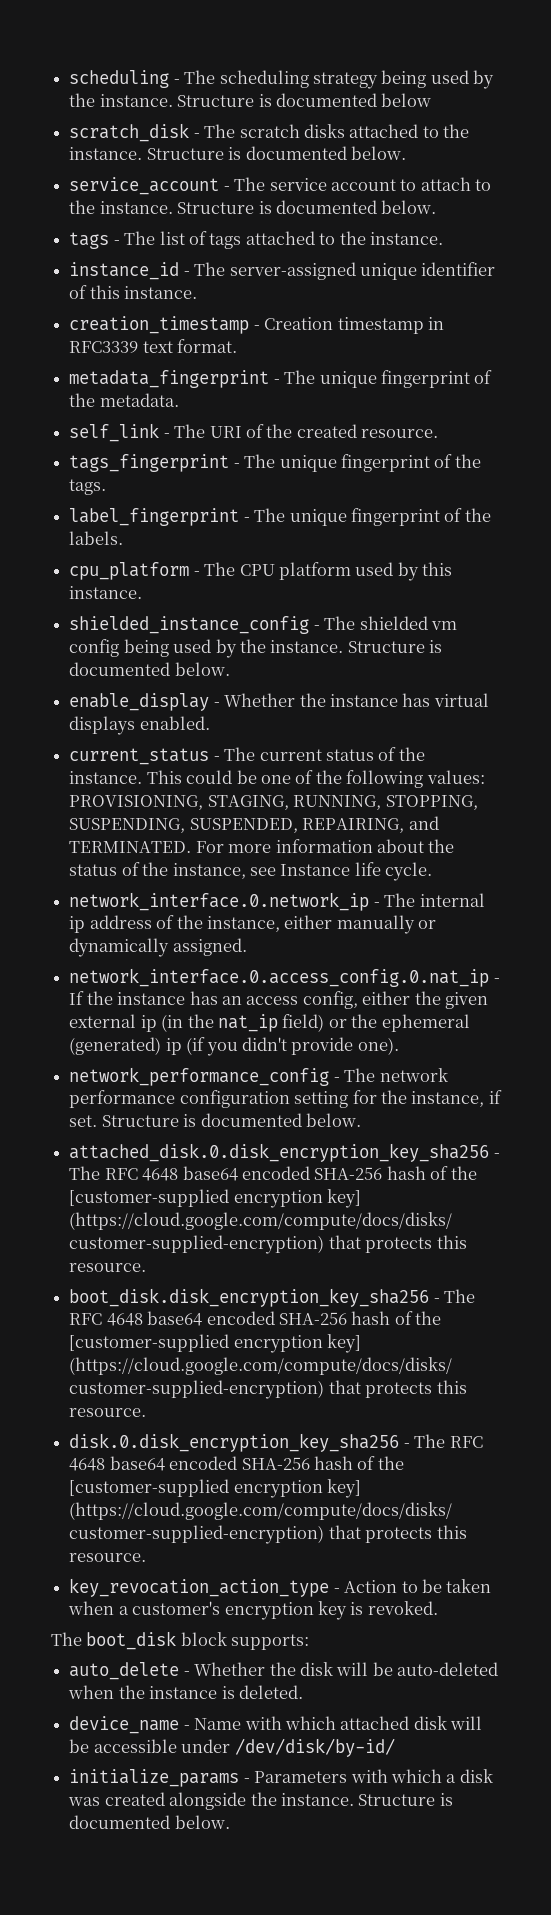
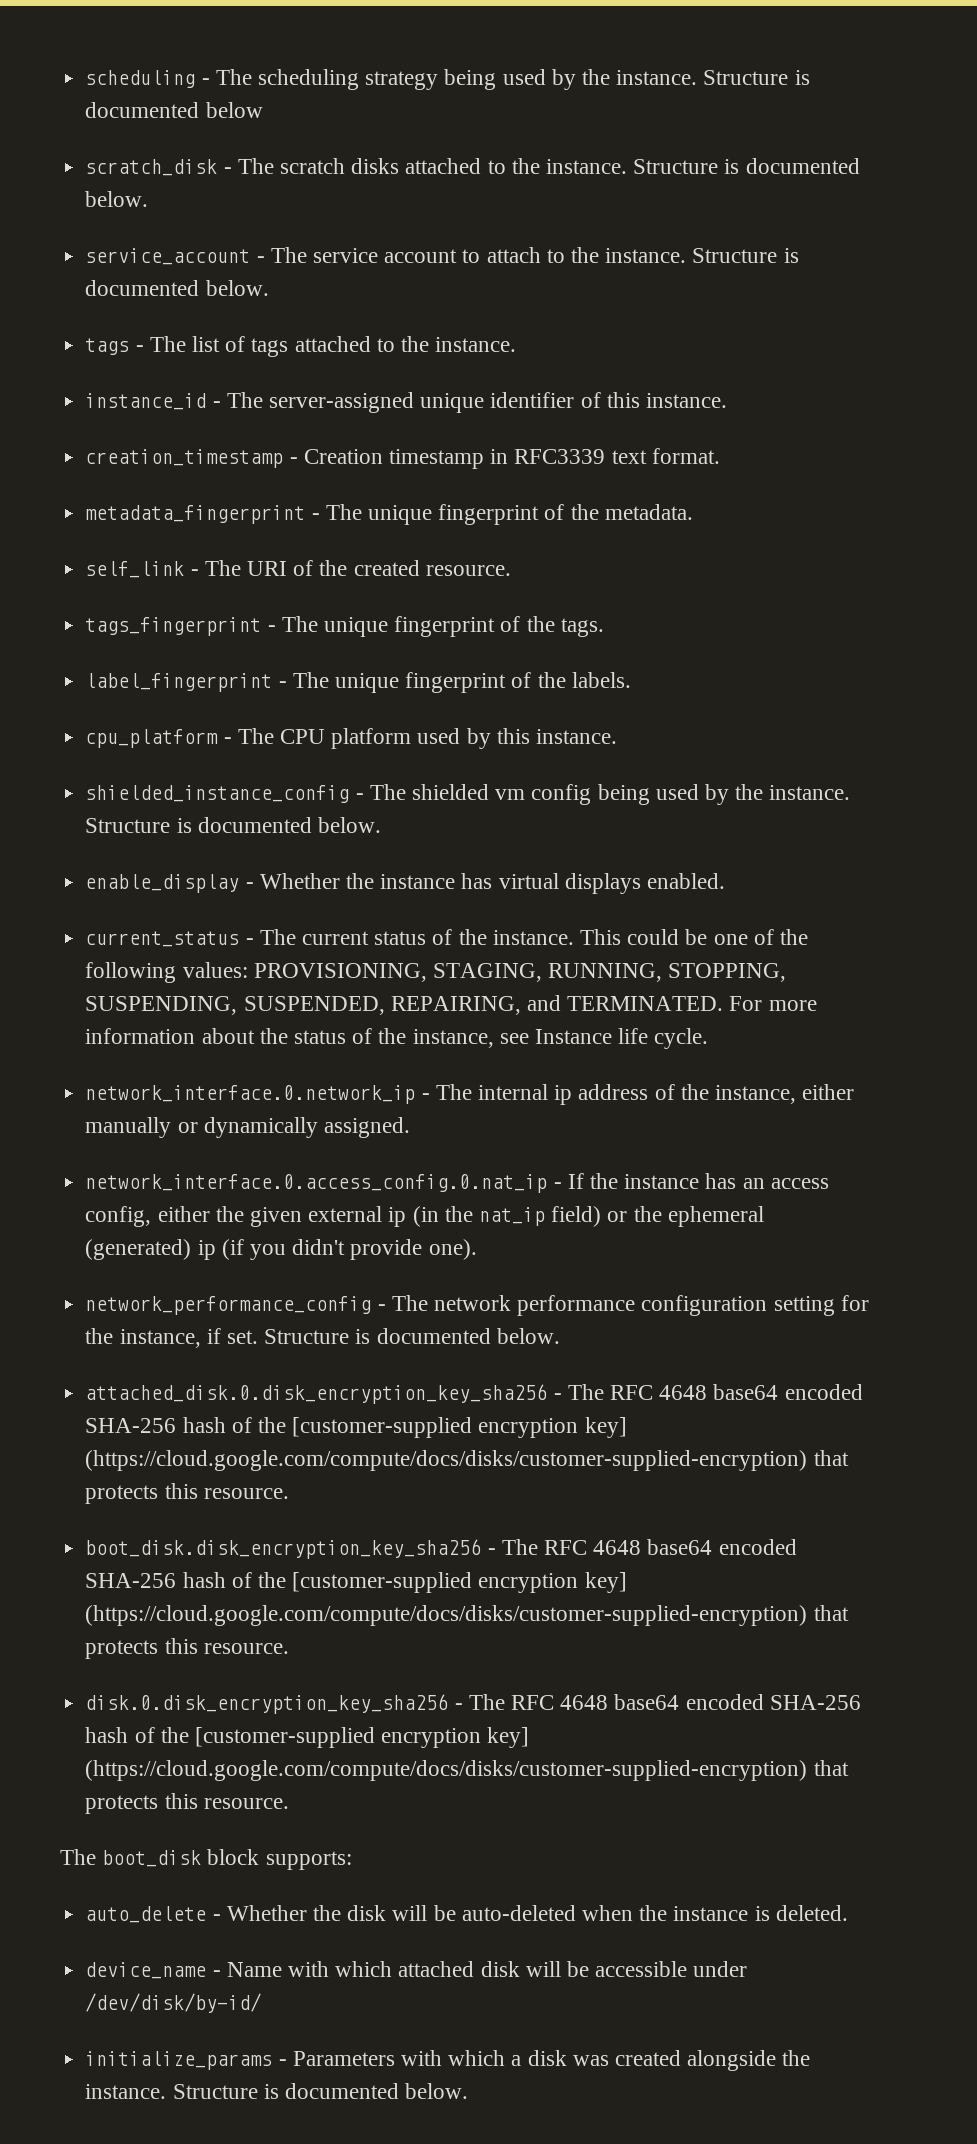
- key_revocation_action_type - Action to be taken when a customer's encryption key is revoked.

